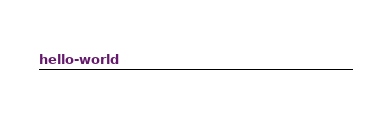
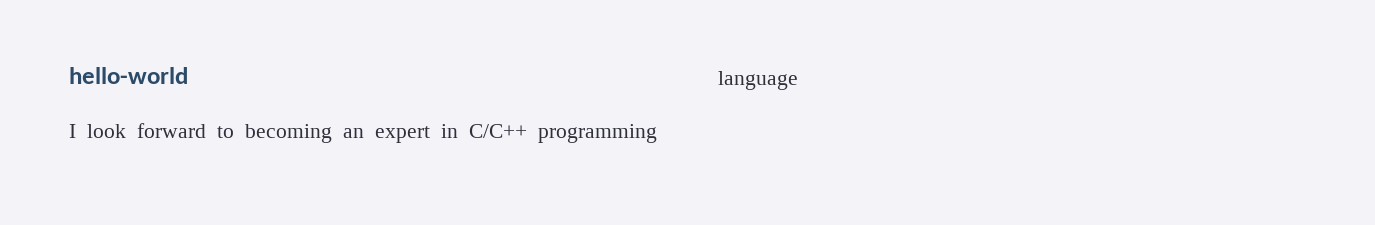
+ I look forward to becoming an expert in C/C++ programming language

